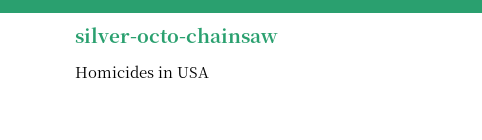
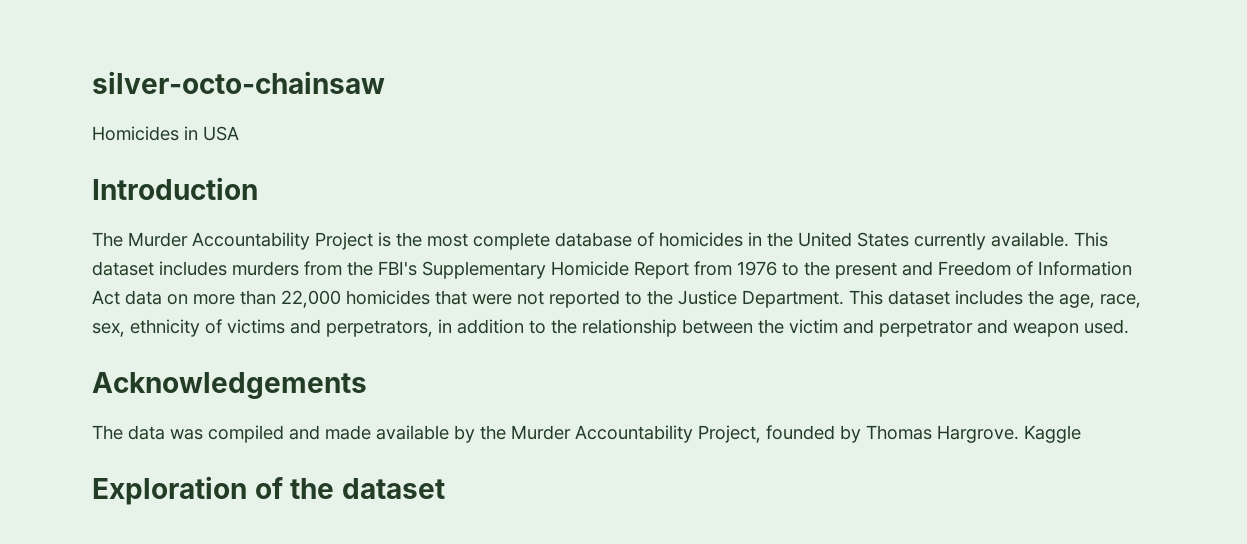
+ Introduction
+ The Murder Accountability Project is the most complete database of homicides in the United States currently available. This dataset includes murders from the FBI's Supplementary Homicide Report from 1976 to the present and Freedom of Information Act data on more than 22,000 homicides that were not reported to the Justice Department. This dataset includes the age, race, sex, ethnicity of victims and perpetrators, in addition to the relationship between the victim and perpetrator and weapon used.
+ Acknowledgements
+ The data was compiled and made available by the Murder Accountability Project, founded by Thomas Hargrove. Kaggle
+ Exploration of the dataset

